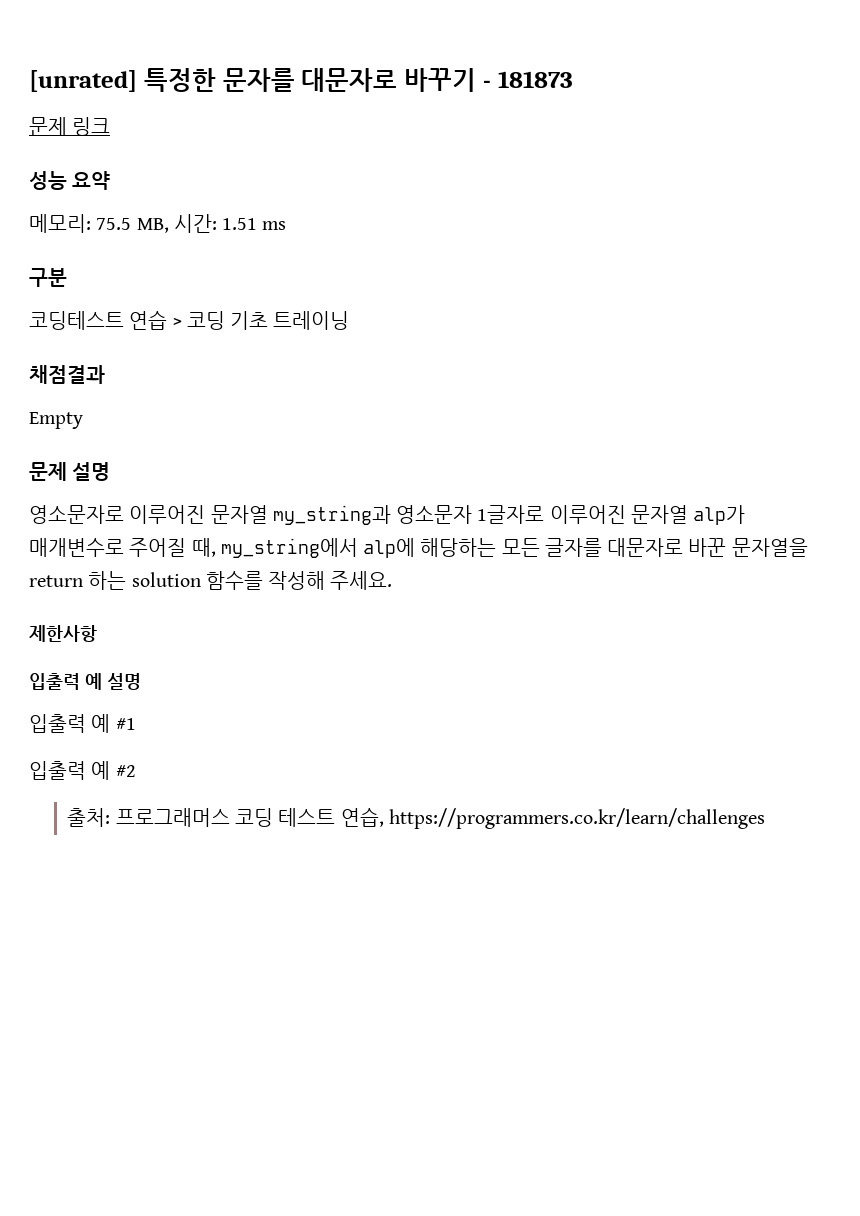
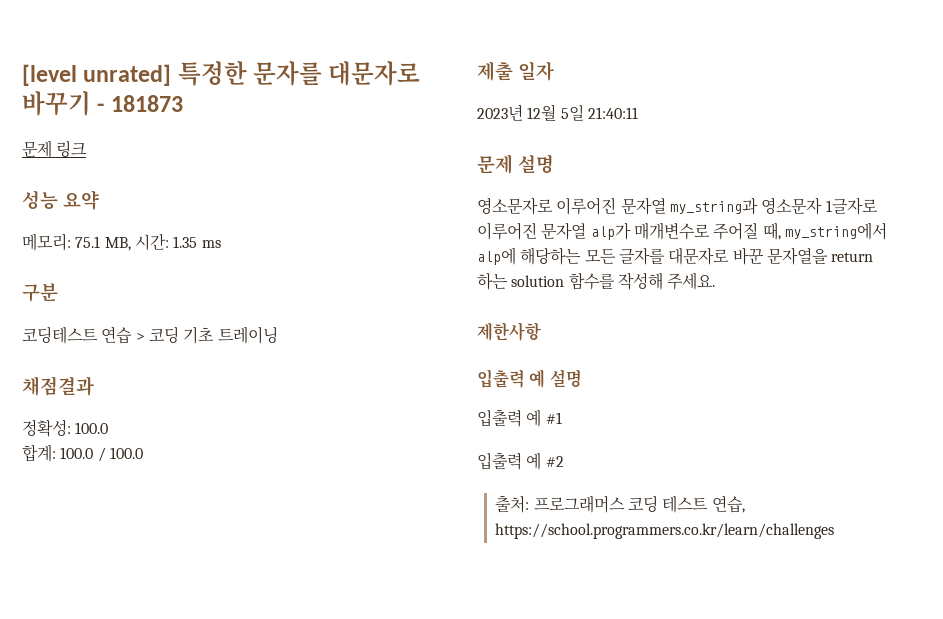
- [unrated] 특정한 문자를 대문자로 바꾸기 - 181873
+ [level unrated] 특정한 문자를 대문자로 바꾸기 - 181873
- 메모리: 75.5 MB, 시간: 1.51 ms
+ 메모리: 75.1 MB, 시간: 1.35 ms
- Empty
+ 정확성: 100.0
+ 합계: 100.0 / 100.0
+ 제출 일자
+ 2023년 12월 5일 21:40:11
- 출처: 프로그래머스 코딩 테스트 연습, https://programmers.co.kr/learn/challenges
+ 출처: 프로그래머스 코딩 테스트 연습, https://school.programmers.co.kr/learn/challenges

